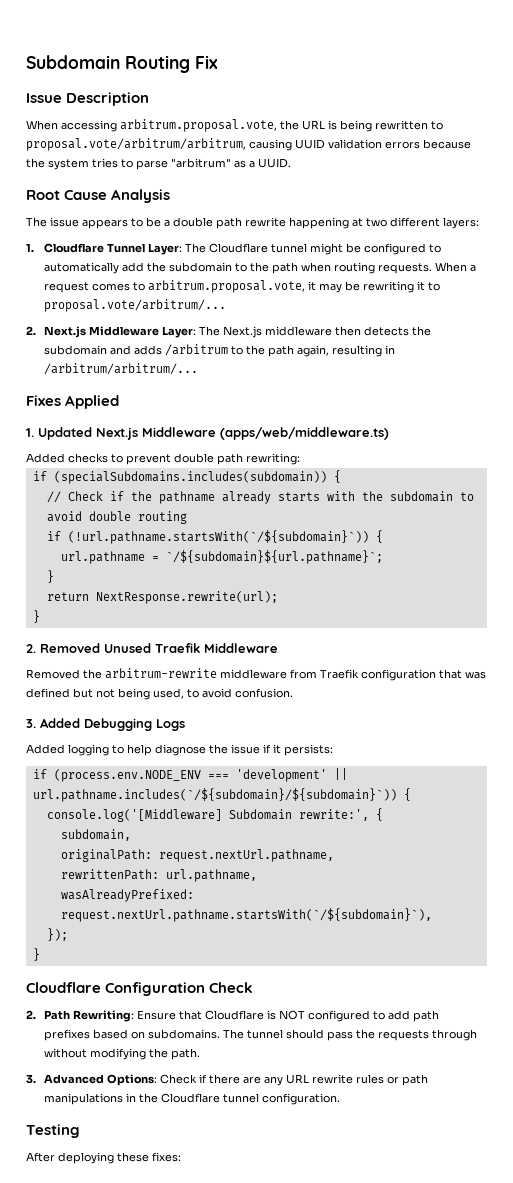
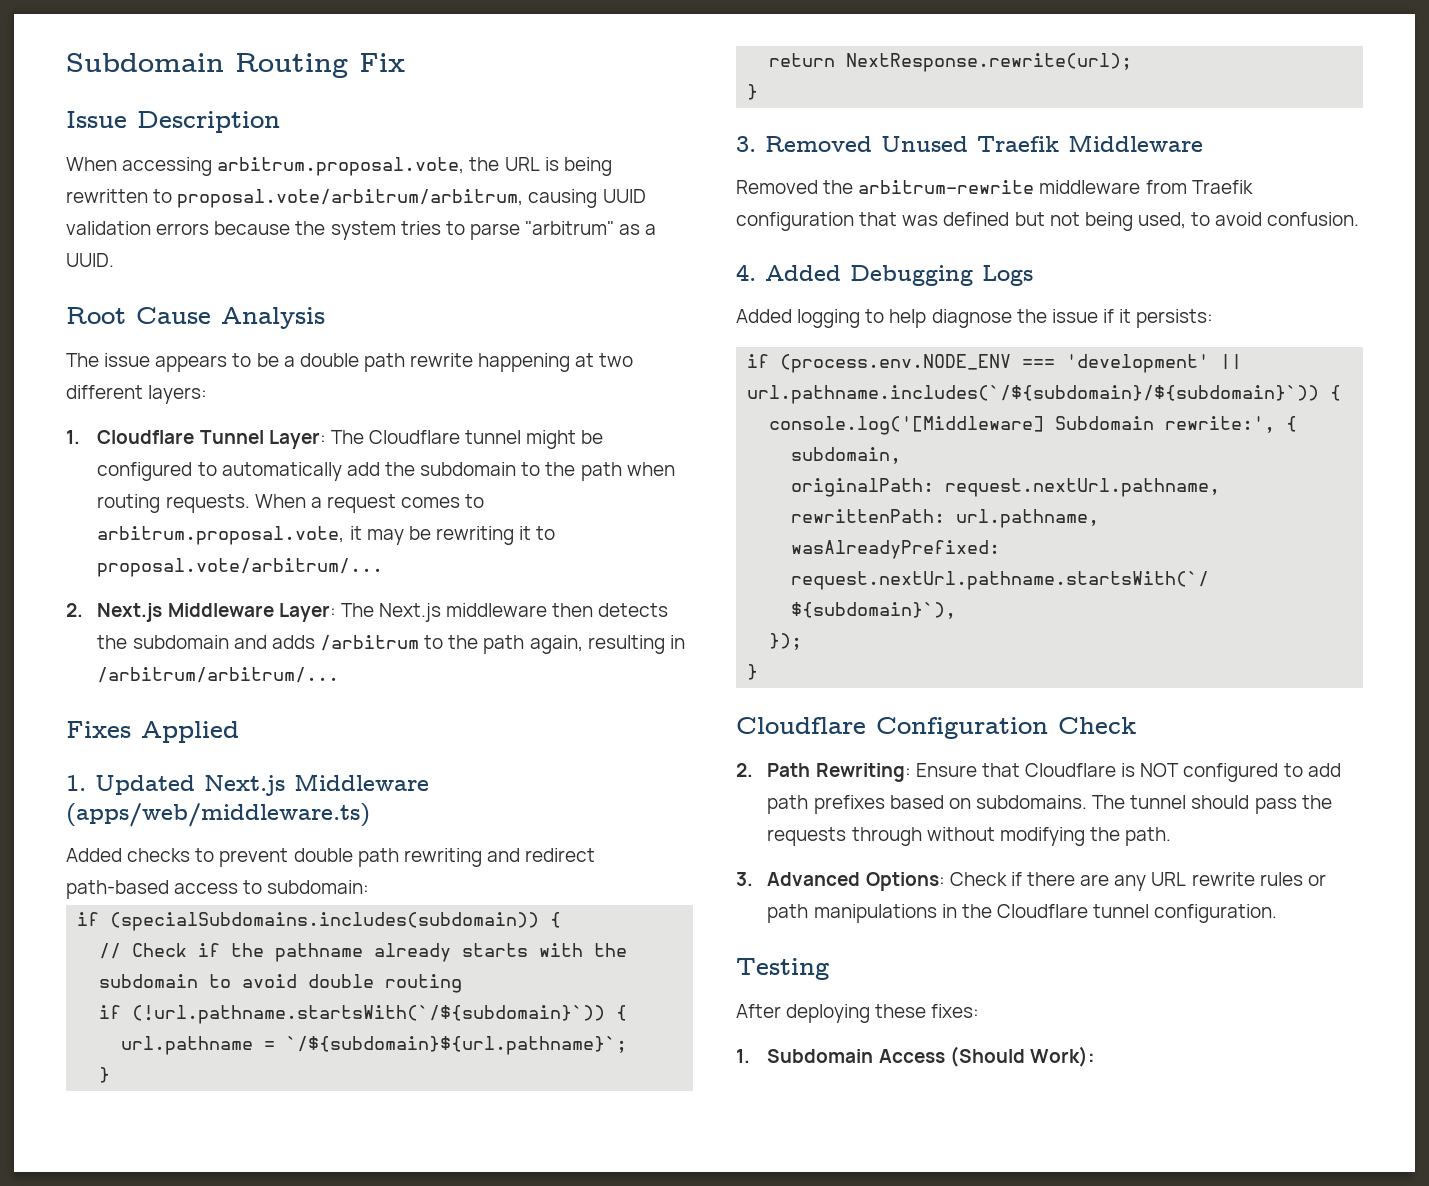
- Added checks to prevent double path rewriting:
+ Added checks to prevent double path rewriting and redirect path-based access to subdomain:
- 2. Removed Unused Traefik Middleware
+ 3. Removed Unused Traefik Middleware
- 3. Added Debugging Logs
+ 4. Added Debugging Logs
+ 1. Subdomain Access (Should Work):

